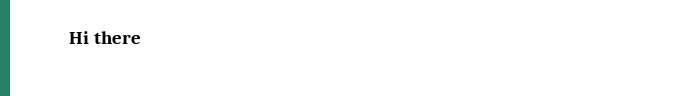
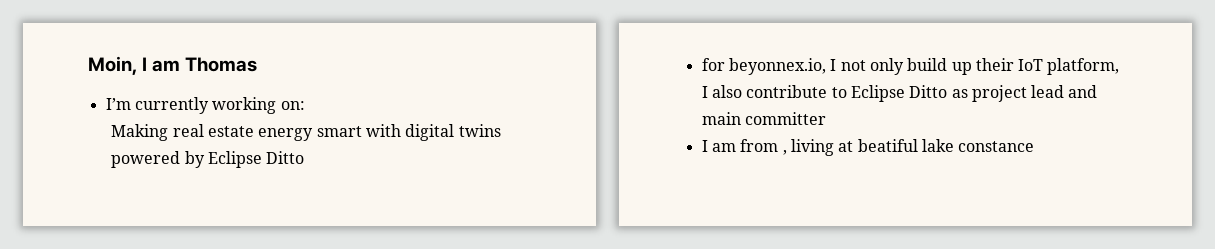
- Hi there
+ Moin, I am Thomas
+ I’m currently working on:
+ Making real estate energy smart with digital twins powered by Eclipse Ditto
+ for beyonnex.io, I not only build up their IoT platform, I also contribute to Eclipse Ditto as project lead and main committer
+ I am from , living at beatiful lake constance

